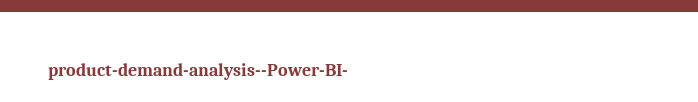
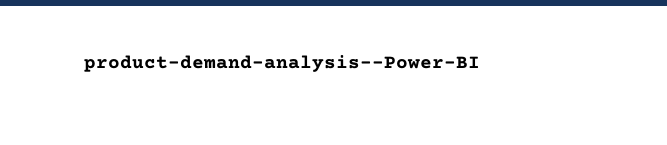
- product-demand-analysis--Power-BI-
+ product-demand-analysis--Power-BI

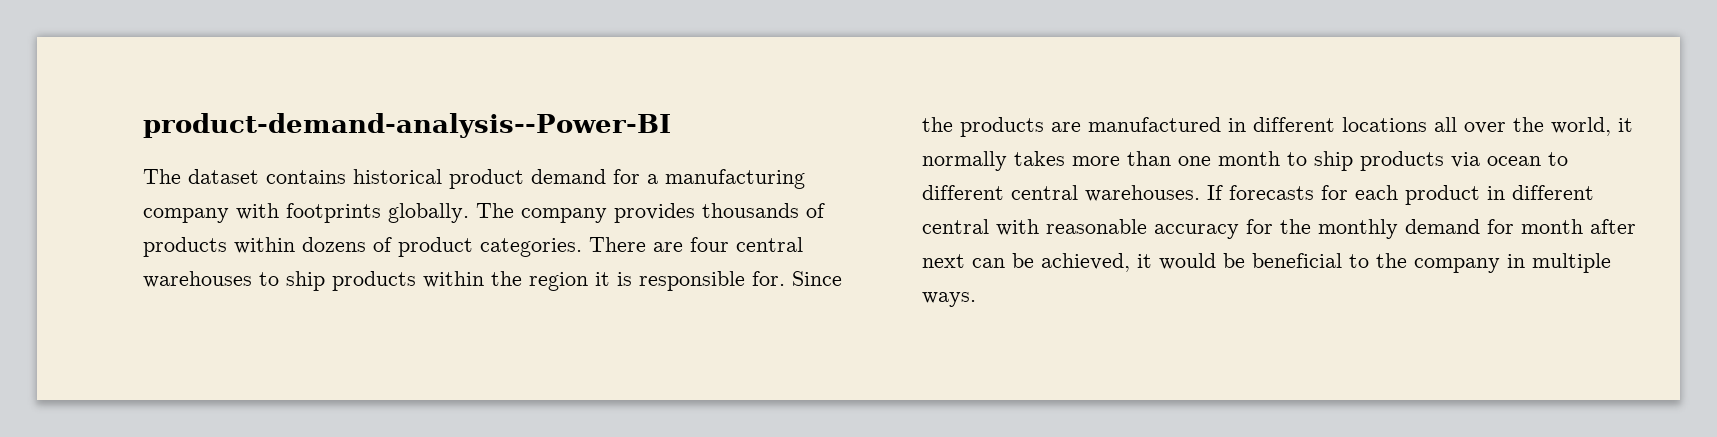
+ The dataset contains historical product demand for a manufacturing company with footprints globally. The company provides thousands of products within dozens of product categories. There are four central warehouses to ship products within the region it is responsible for. Since the products are manufactured in different locations all over the world, it normally takes more than one month to ship products via ocean to different central warehouses. If forecasts for each product in different central with reasonable accuracy for the monthly demand for month after next can be achieved, it would be beneficial to the company in multiple ways.

